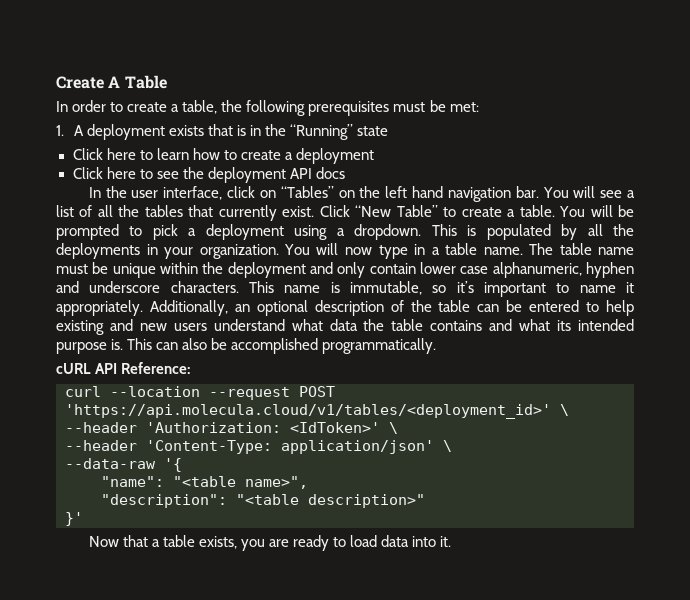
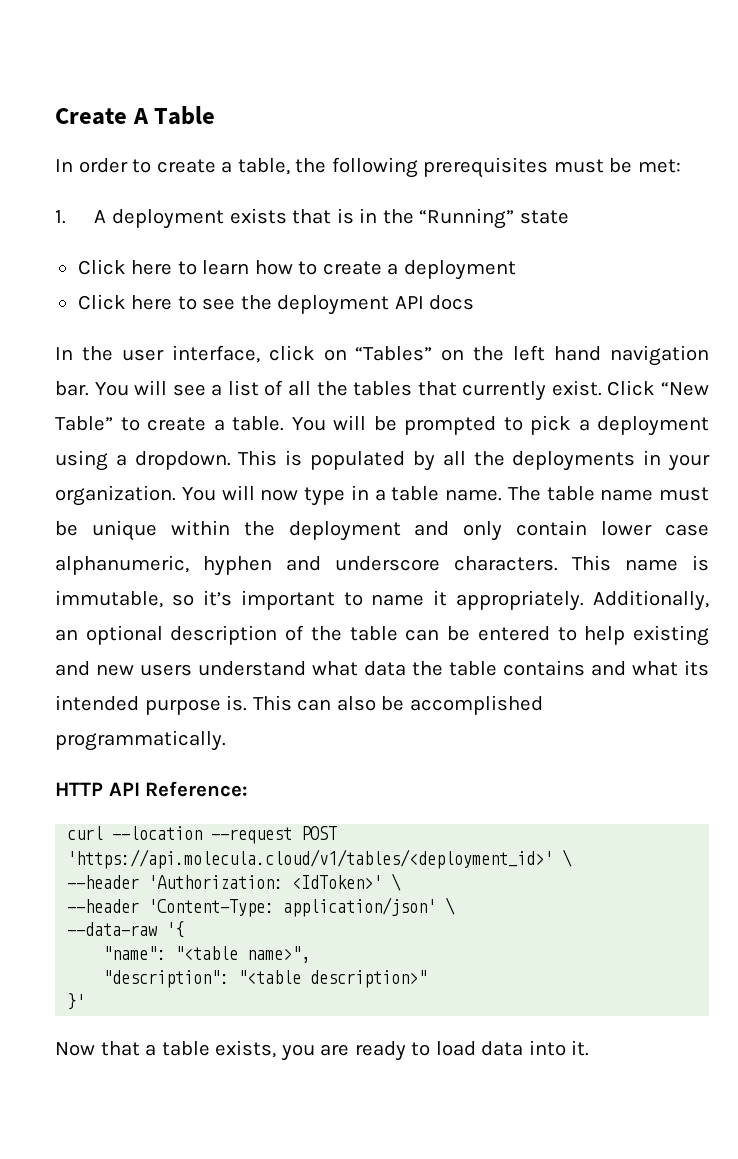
- cURL API Reference:
+ HTTP API Reference:

